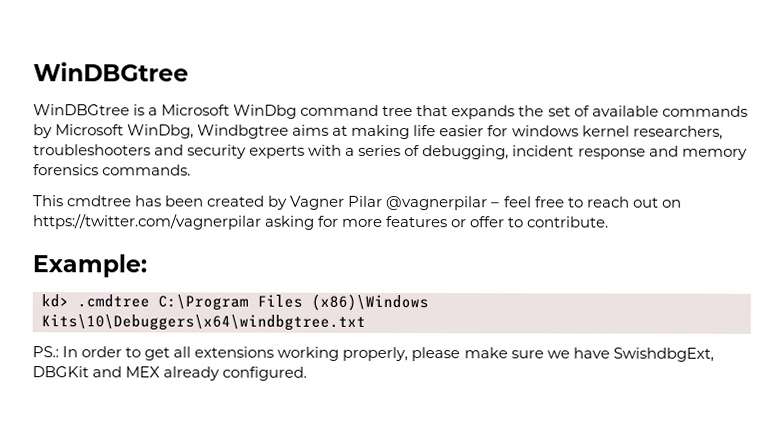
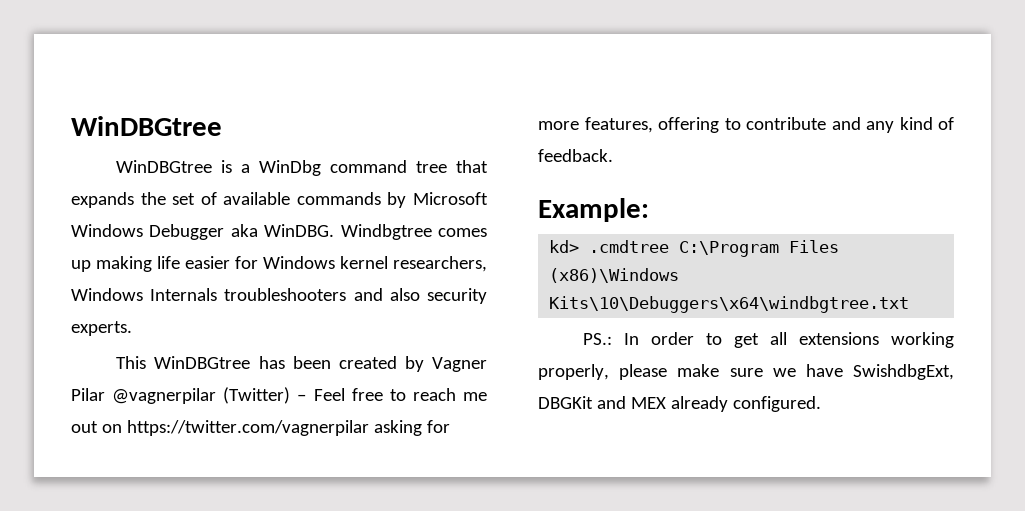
- WinDBGtree is a Microsoft WinDbg command tree that expands the set of available commands by Microsoft WinDbg, Windbgtree aims at making life easier for windows kernel researchers, troubleshooters and security experts with a series of debugging, incident response and memory forensics commands.
+ WinDBGtree is a WinDbg command tree that expands the set of available commands by Microsoft Windows Debugger aka WinDBG. Windbgtree comes up making life easier for Windows kernel researchers, Windows Internals troubleshooters and also security experts.
- This cmdtree has been created by Vagner Pilar @vagnerpilar – feel free to reach out on https://twitter.com/vagnerpilar asking for more features or offer to contribute.
+ This WinDBGtree has been created by Vagner Pilar @vagnerpilar (Twitter) – Feel free to reach me out on https://twitter.com/vagnerpilar asking for more features, offering to contribute and any kind of feedback.

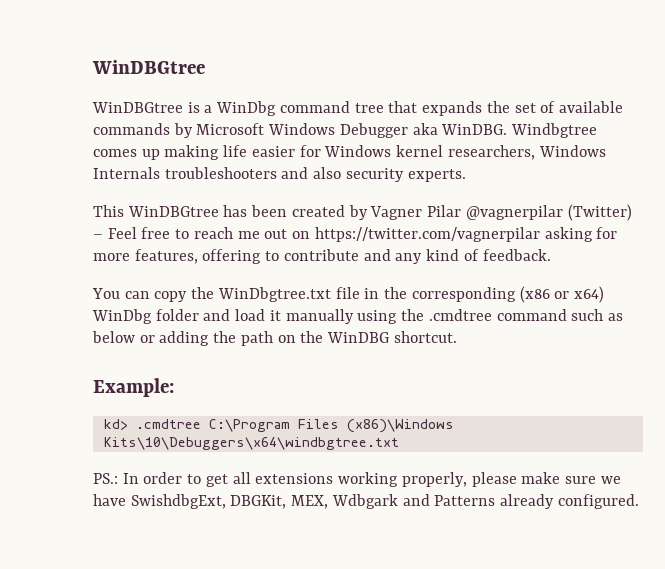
+ You can copy the WinDbgtree.txt file in the corresponding (x86 or x64) WinDbg folder and load it manually using the .cmdtree command such as below or adding the path on the WinDBG shortcut.
- PS.: In order to get all extensions working properly, please make sure we have SwishdbgExt, DBGKit and MEX already configured.
+ PS.: In order to get all extensions working properly, please make sure we have SwishdbgExt, DBGKit, MEX, Wdbgark and Patterns already configured.

